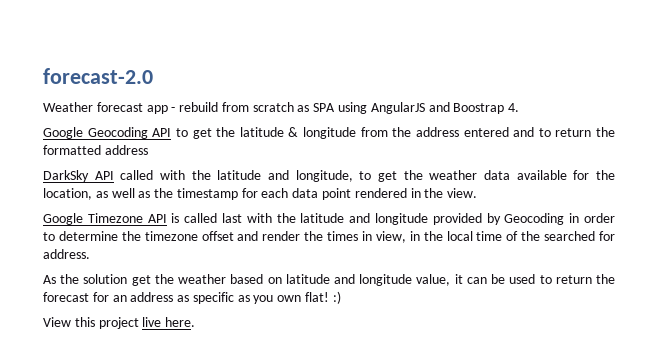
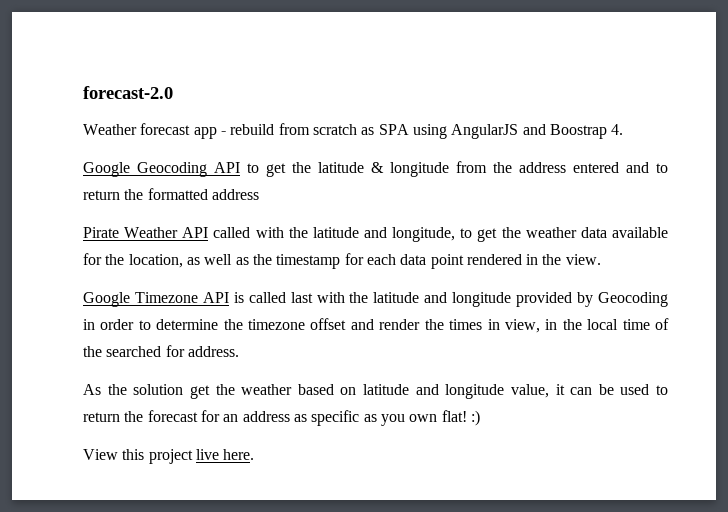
- DarkSky API called with the latitude and longitude, to get the weather data available for the location, as well as the timestamp for each data point rendered in the view.
+ Pirate Weather API called with the latitude and longitude, to get the weather data available for the location, as well as the timestamp for each data point rendered in the view.

